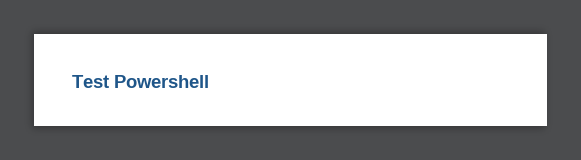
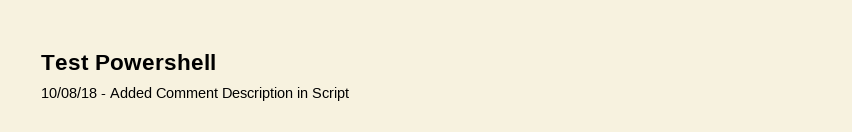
+ 10/08/18 - Added Comment Description in Script

